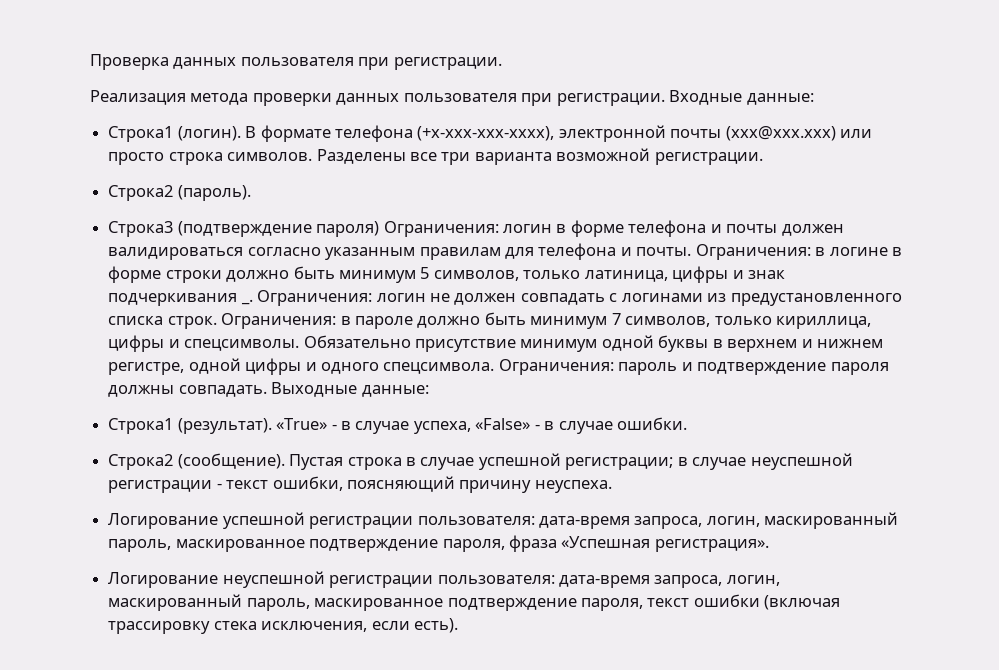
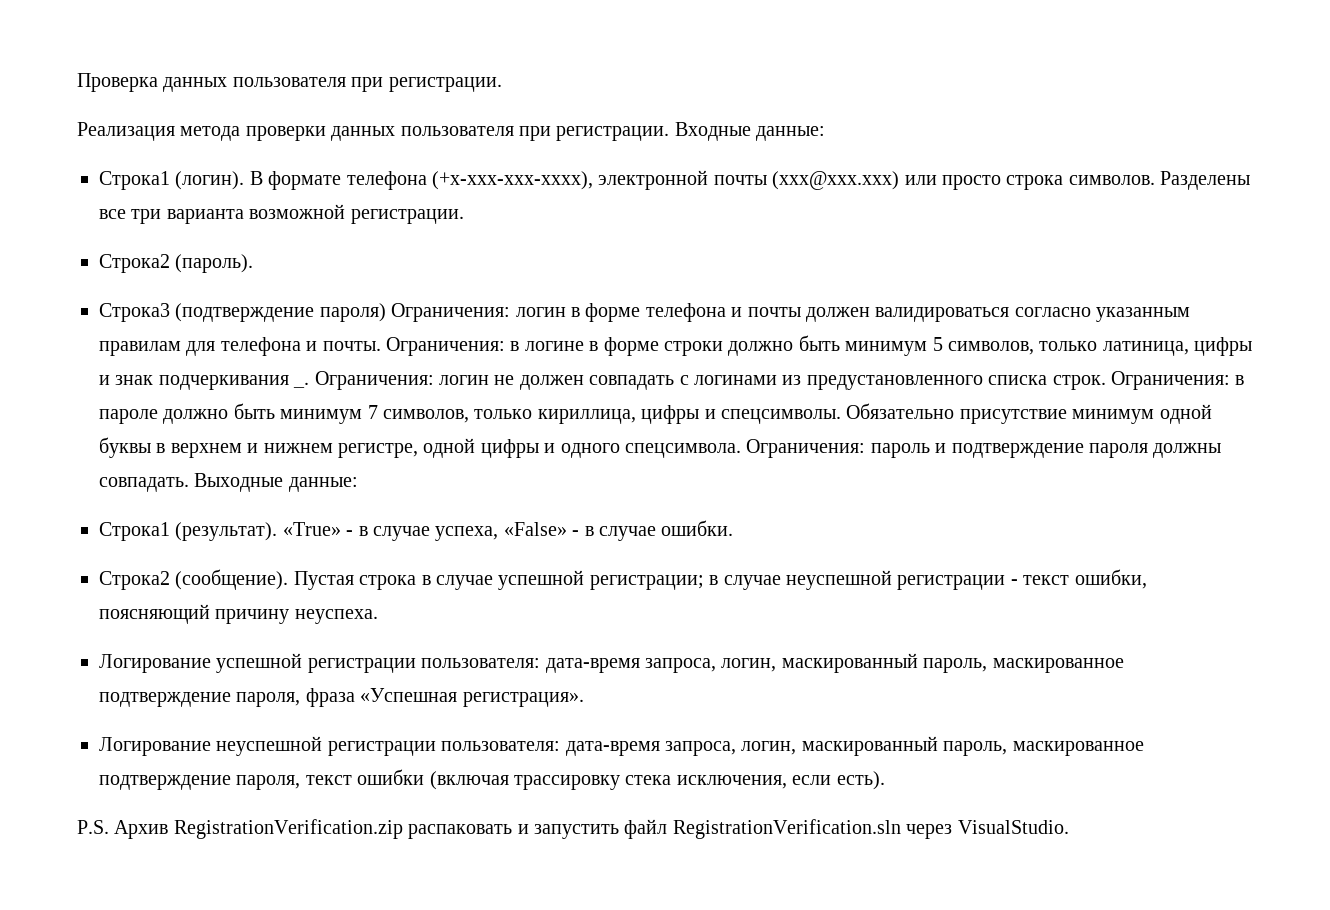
+ P.S. Архив RegistrationVerification.zip распаковать и запустить файл RegistrationVerification.sln через VisualStudio.

